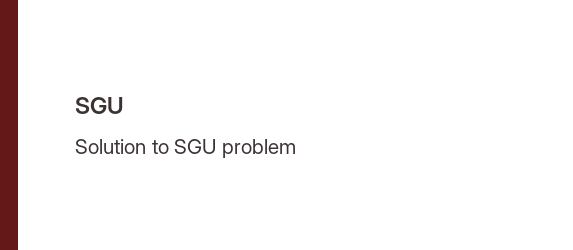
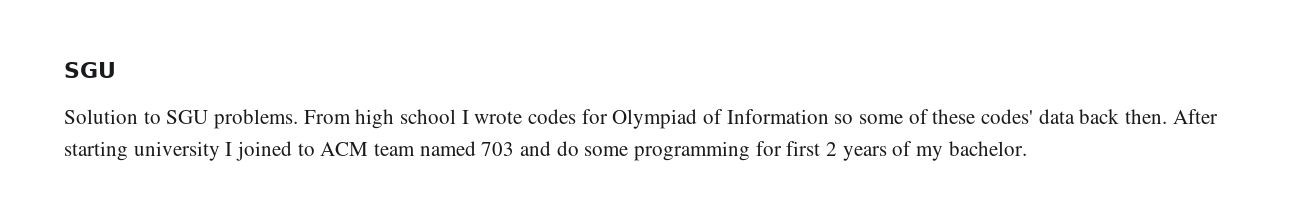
- Solution to SGU problem
+ Solution to SGU problems. From high school I wrote codes for Olympiad of Information so some of these codes' data back then. After starting university I joined to ACM team named 703 and do some programming for first 2 years of my bachelor.

